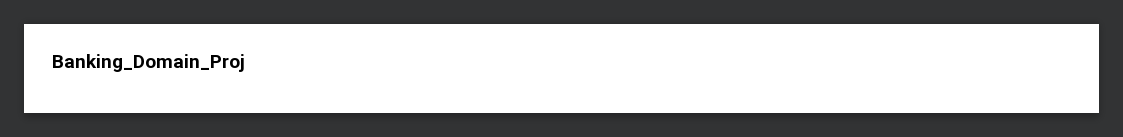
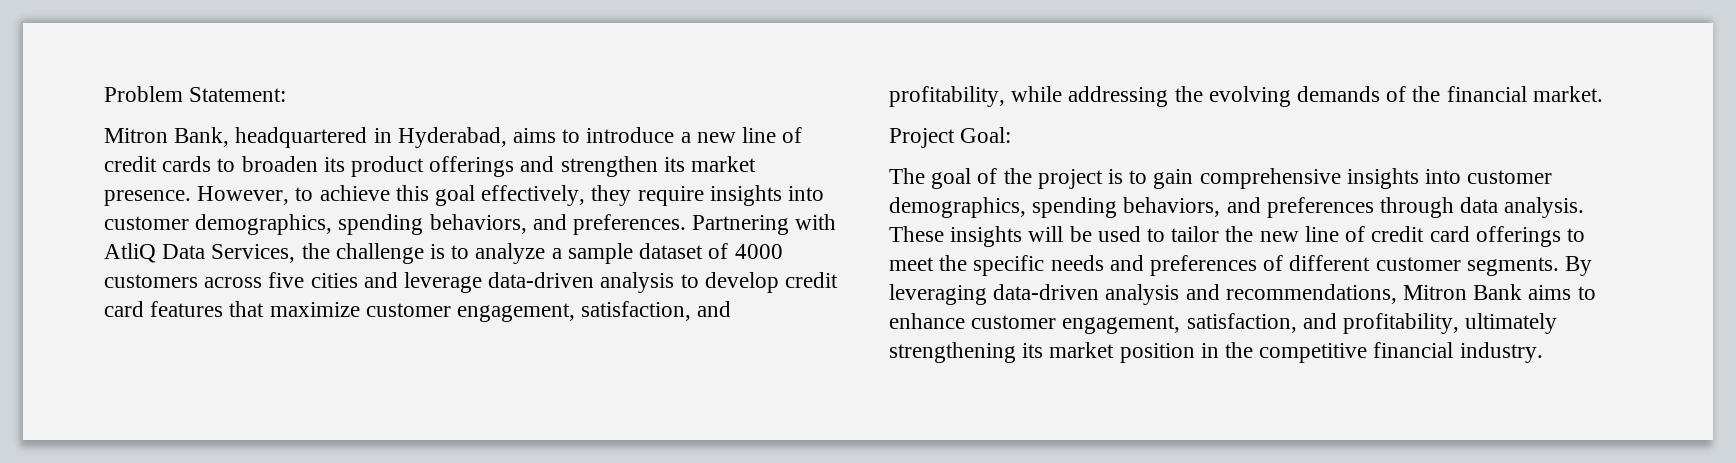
- Banking_Domain_Proj
+ Problem Statement:
+ Mitron Bank, headquartered in Hyderabad, aims to introduce a new line of credit cards to broaden its product offerings and strengthen its market presence. However, to achieve this goal effectively, they require insights into customer demographics, spending behaviors, and preferences. Partnering with AtliQ Data Services, the challenge is to analyze a sample dataset of 4000 customers across five cities and leverage data-driven analysis to develop credit card features that maximize customer engagement, satisfaction, and profitability, while addressing the evolving demands of the financial market.
+ Project Goal:
+ The goal of the project is to gain comprehensive insights into customer demographics, spending behaviors, and preferences through data analysis. These insights will be used to tailor the new line of credit card offerings to meet the specific needs and preferences of different customer segments. By leveraging data-driven analysis and recommendations, Mitron Bank aims to enhance customer engagement, satisfaction, and profitability, ultimately strengthening its market position in the competitive financial industry.

